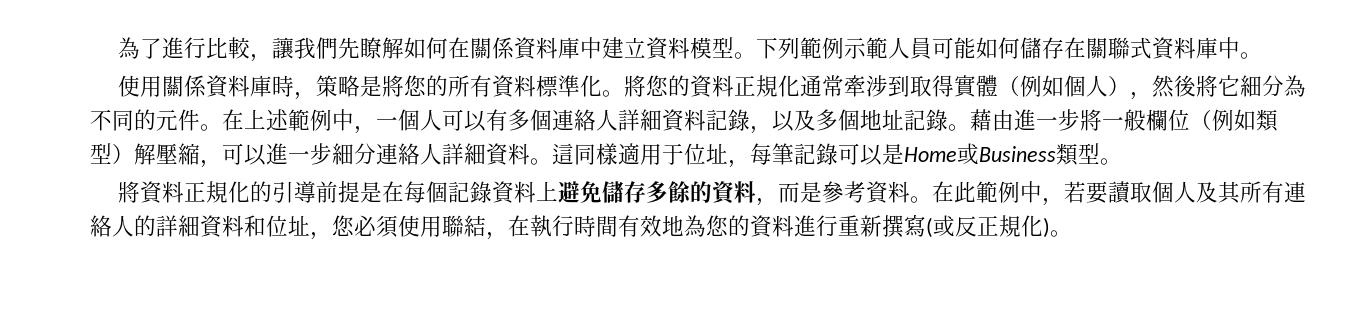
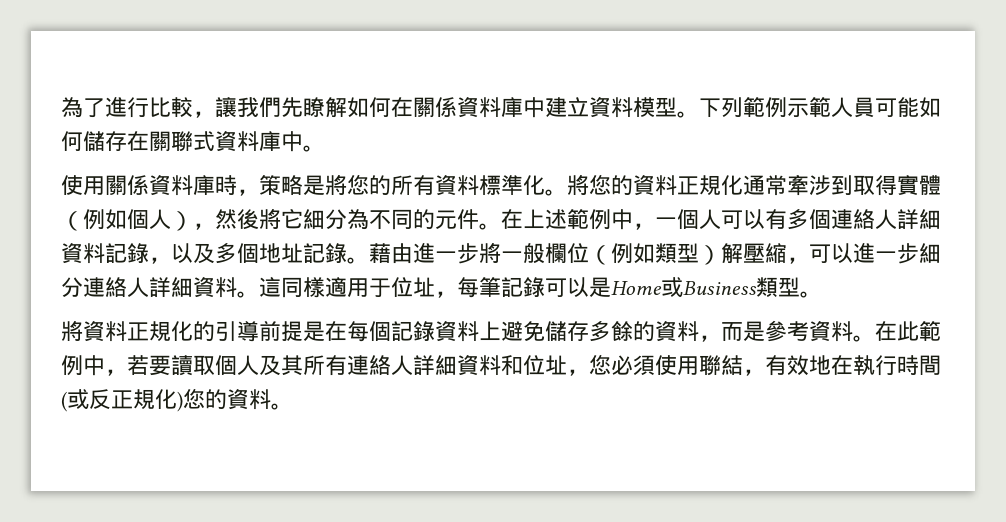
- 在此範例中，若要讀取個人及其所有連絡人的詳細資料和位址，您必須使用聯結，在執行時間有效地為您的資料進行重新撰寫(或反正規化)。
+ 在此範例中，若要讀取個人及其所有連絡人詳細資料和位址，您必須使用聯結，有效地在執行時間(或反正規化)您的資料。

